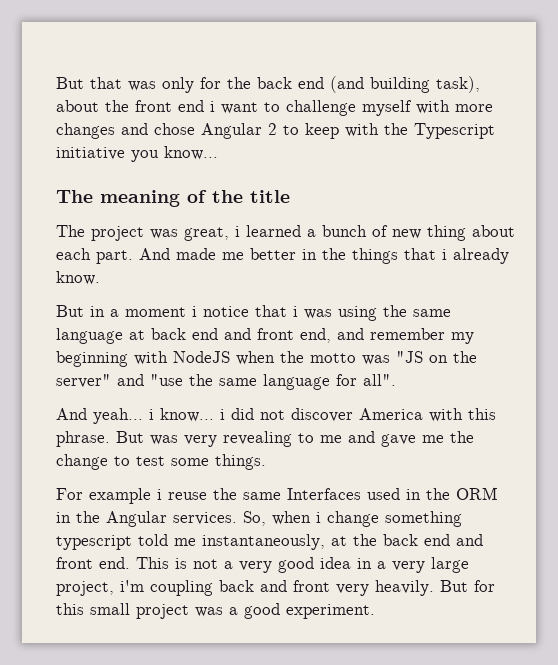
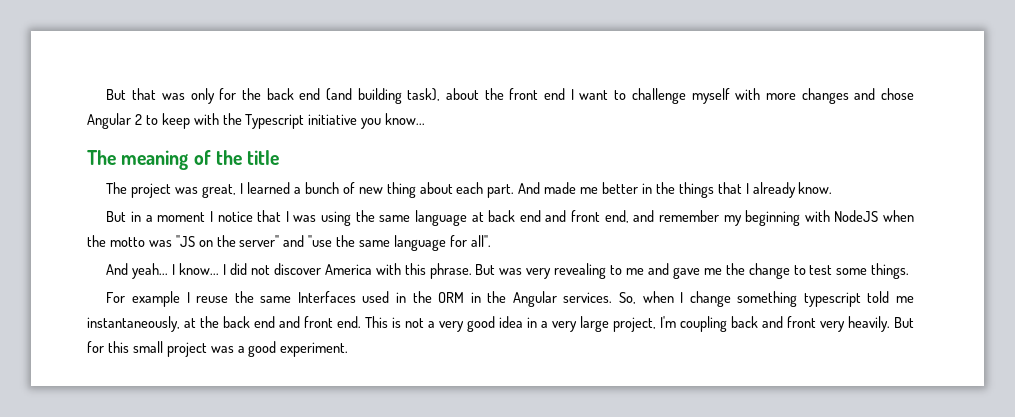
- But that was only for the back end (and building task), about the front end i want to challenge myself with more changes and chose Angular 2 to keep with the Typescript initiative you know...
+ But that was only for the back end (and building task), about the front end I want to challenge myself with more changes and chose Angular 2 to keep with the Typescript initiative you know...
- The project was great, i learned a bunch of new thing about each part.
+ The project was great, I learned a bunch of new thing about each part.
- And made me better in the things that i already know.
+ And made me better in the things that I already know.
- But in a moment i notice that i was using the same language at back end and front end, and remember my beginning with NodeJS when the motto was "JS on the server" and "use the same language for all".
+ But in a moment I notice that I was using the same language at back end and front end, and remember my beginning with NodeJS when the motto was "JS on the server" and "use the same language for all".
- And yeah... i know... i did not discover America with this phrase.
+ And yeah... I know... I did not discover America with this phrase.
- For example i reuse the same Interfaces used in the ORM in the Angular services.
+ For example I reuse the same Interfaces used in the ORM in the Angular services.
- So, when i change something typescript told me instantaneously, at the back end and front end.
+ So, when I change something typescript told me instantaneously, at the back end and front end.
- This is not a very good idea in a very large project, i'm coupling back and front very heavily.
+ This is not a very good idea in a very large project, I'm coupling back and front very heavily.

